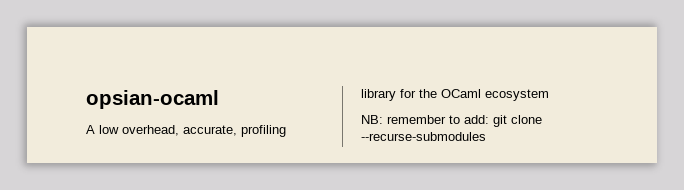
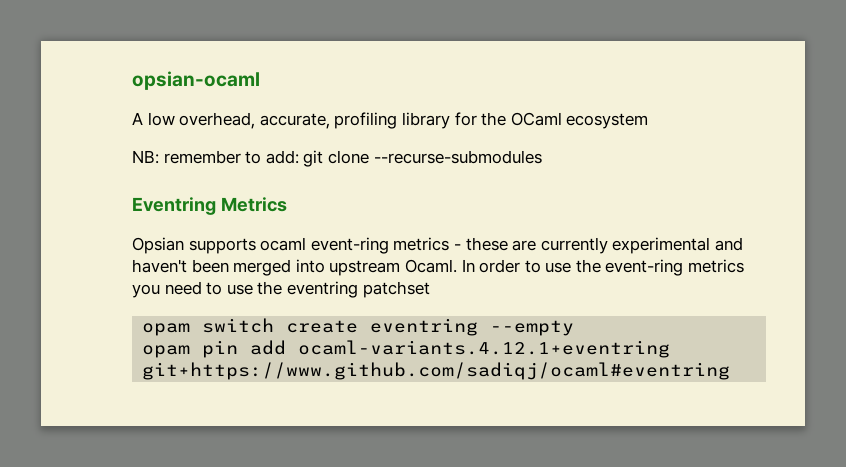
+ Eventring Metrics
+ Opsian supports ocaml event-ring metrics - these are currently experimental and haven't been merged into upstream Ocaml. In order to use the event-ring metrics you need to use the eventring patchset
+ opam switch create eventring --empty
+ opam pin add ocaml-variants.4.12.1+eventring git+https://www.github.com/sadiqj/ocaml#eventring

